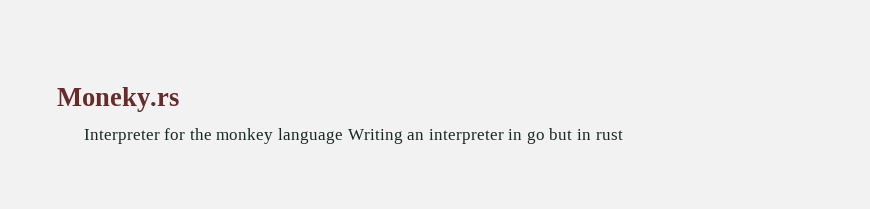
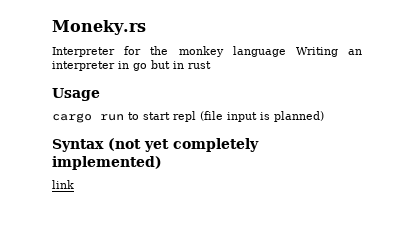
+ Usage
+ cargo run to start repl (file input is planned)
+ Syntax (not yet completely implemented)
+ link

